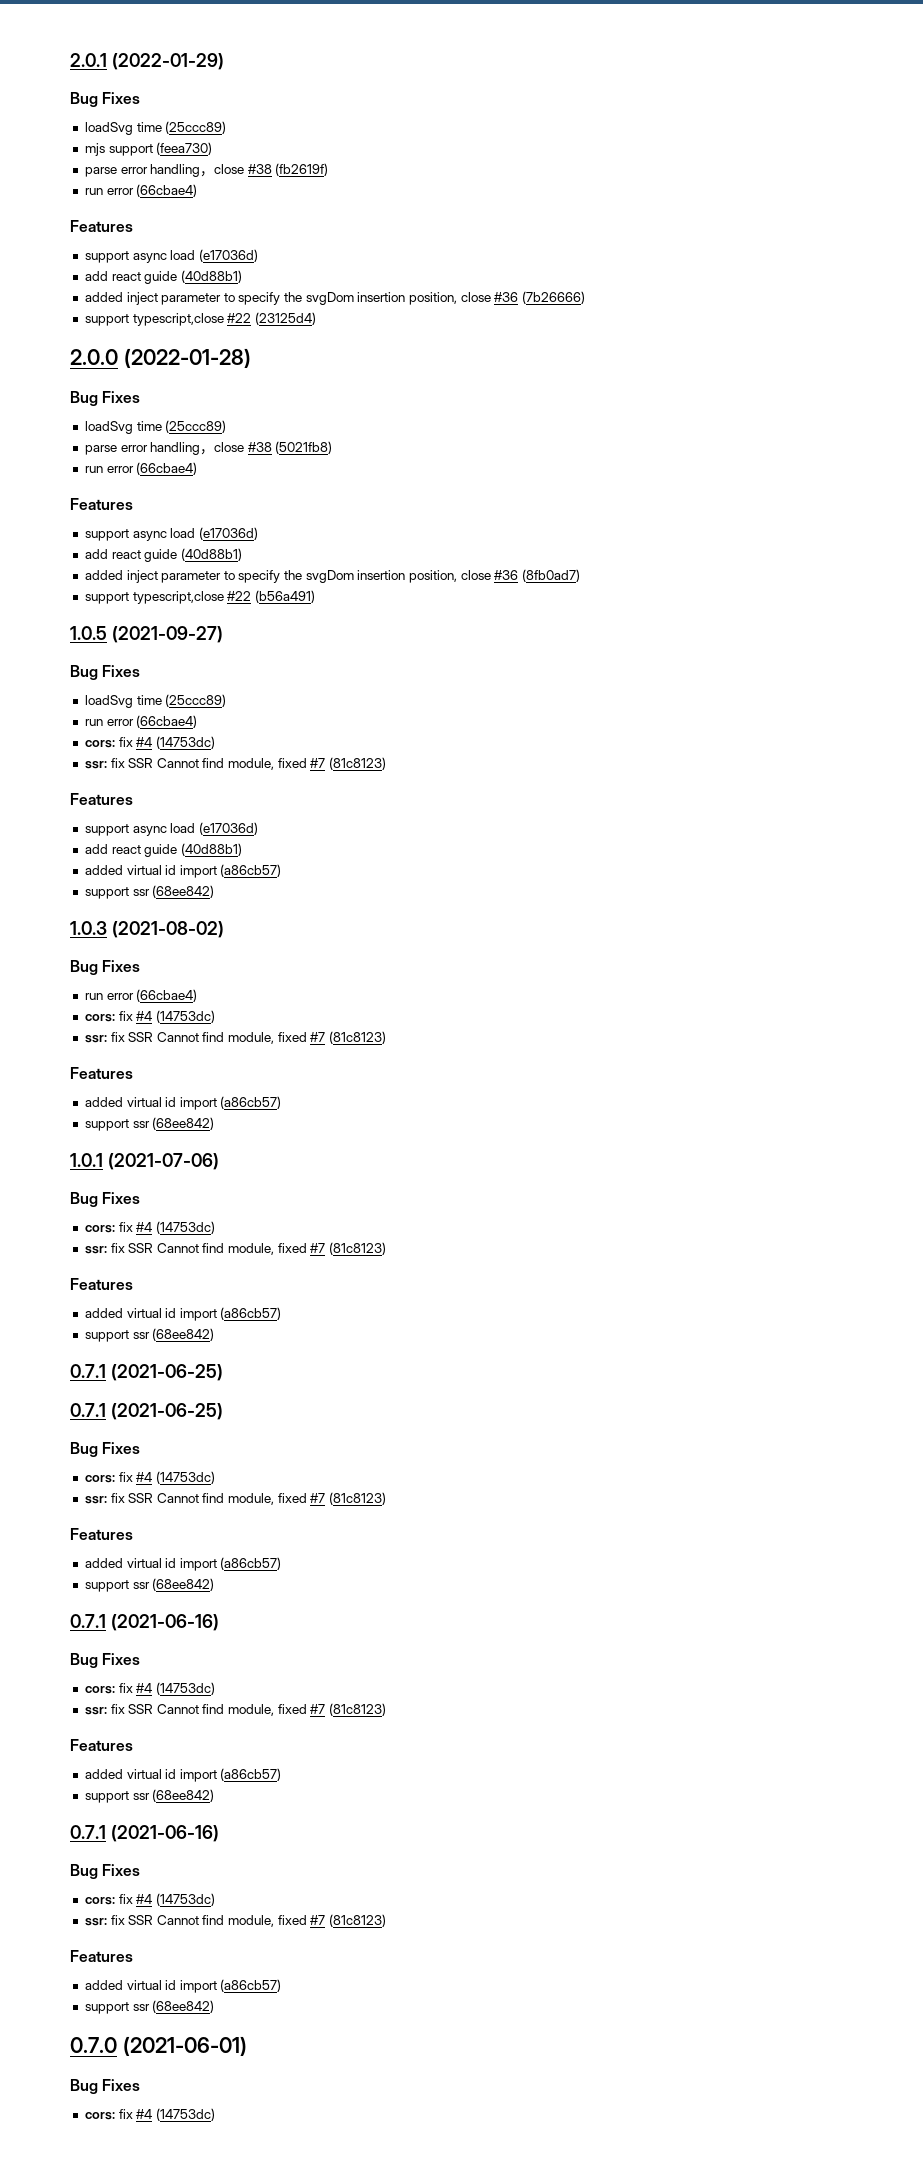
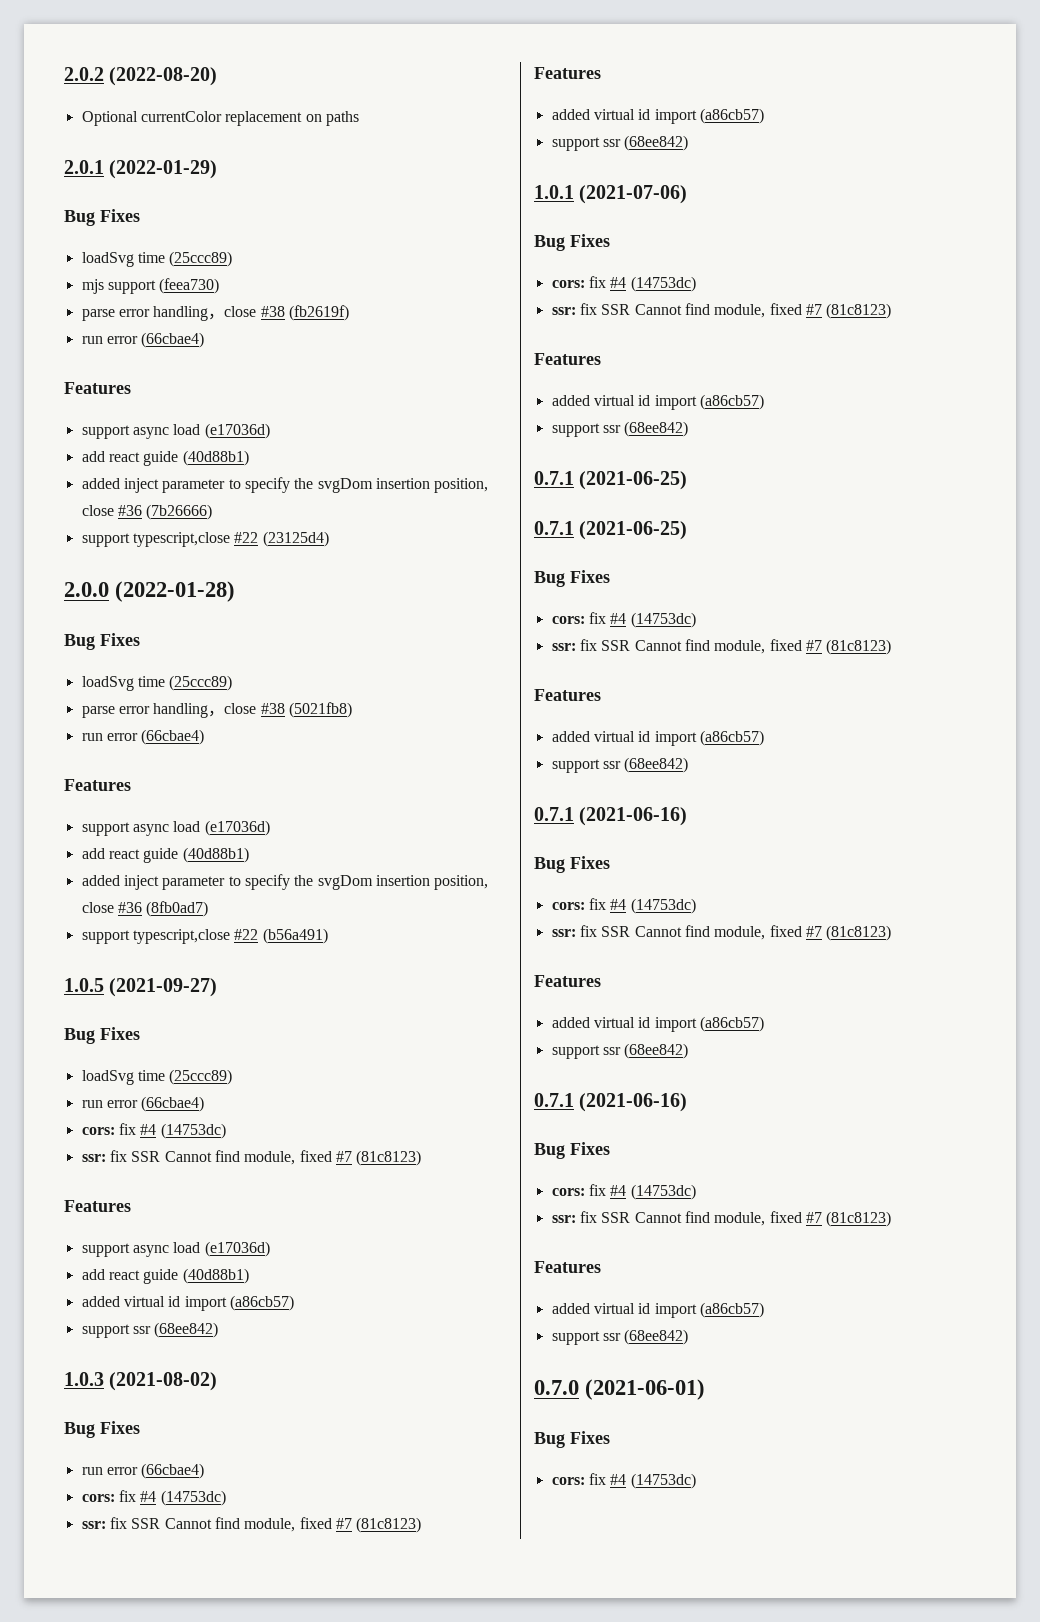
+ 2.0.2 (2022-08-20)
+ Optional currentColor replacement on paths

